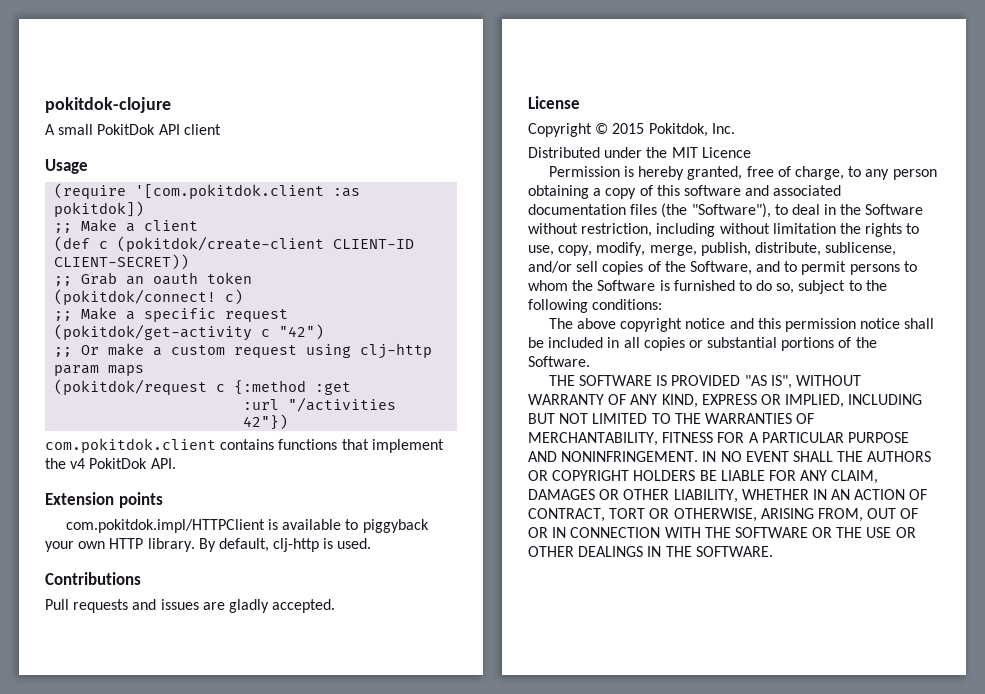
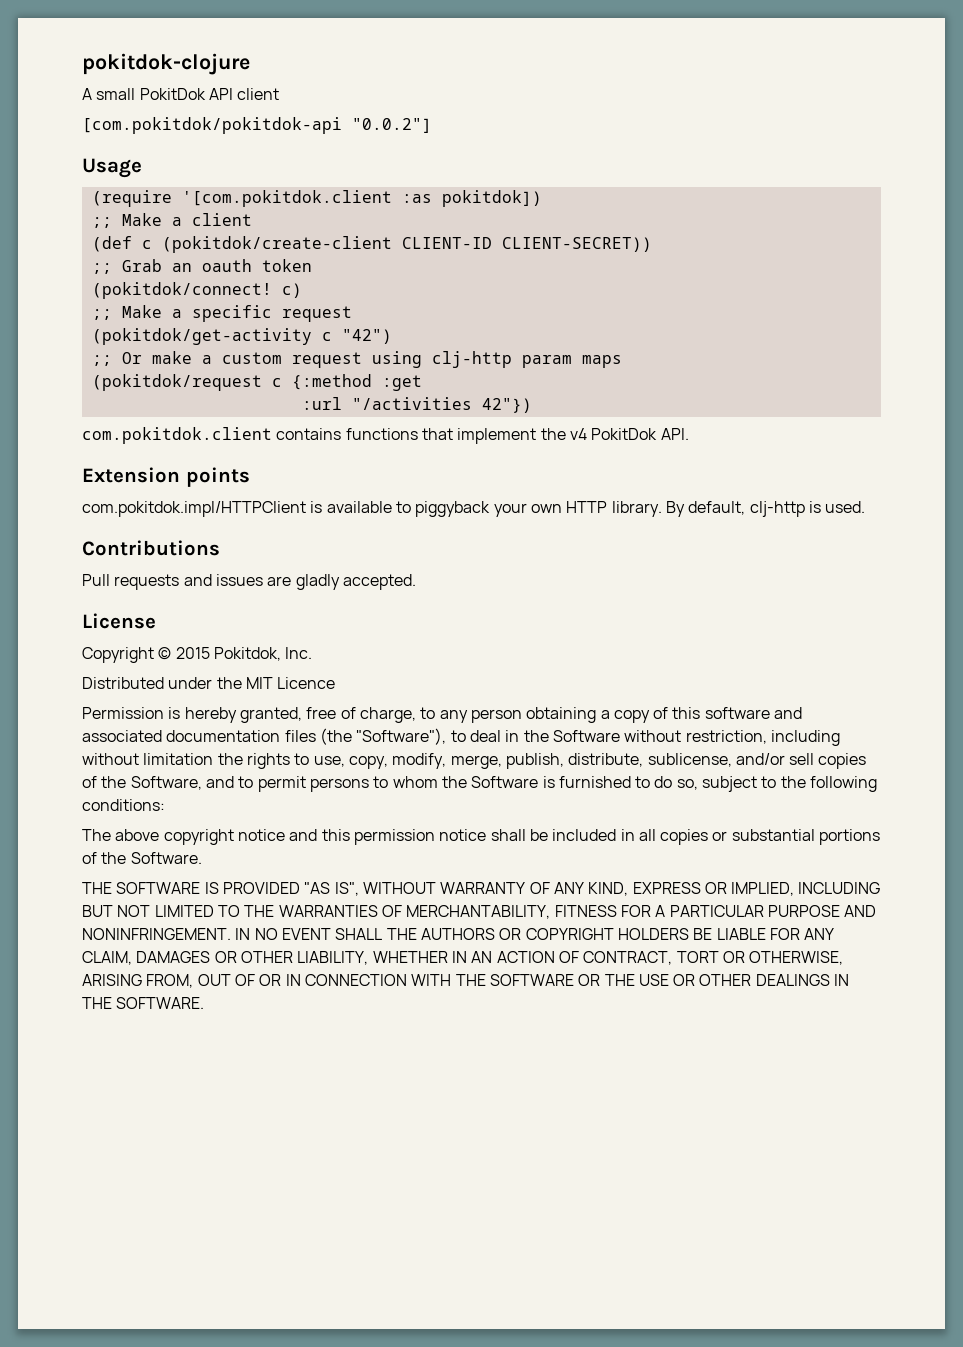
+ [com.pokitdok/pokitdok-api "0.0.2"]

